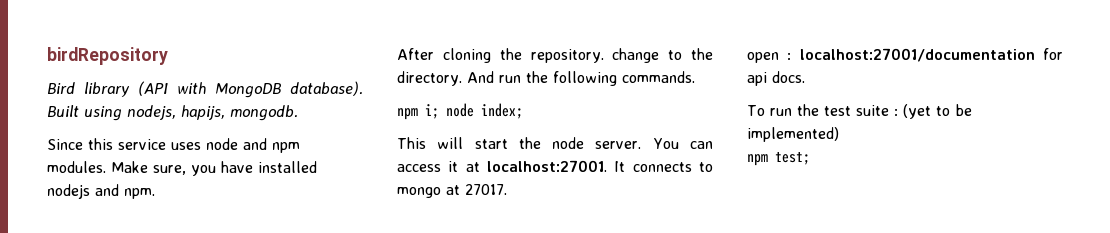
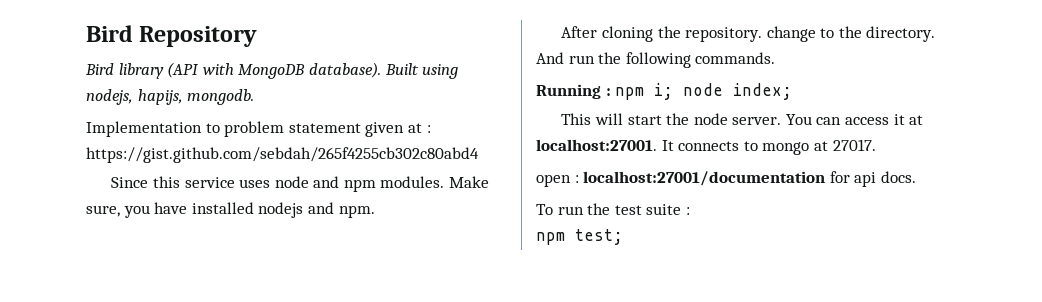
- birdRepository
+ Bird Repository
+ Implementation to problem statement given at : https://gist.github.com/sebdah/265f4255cb302c80abd4
- npm i; node index;
+ Running : npm i; node index;
- To run the test suite : (yet to be implemented)
+ To run the test suite :

